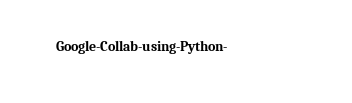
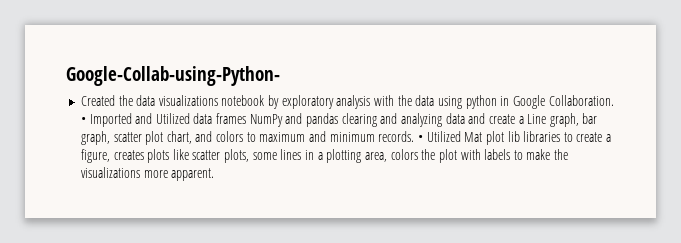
+ Created the data visualizations notebook by exploratory analysis with the data using python in Google Collaboration. • Imported and Utilized data frames NumPy and pandas clearing and analyzing data and create a Line graph, bar graph, scatter plot chart, and colors to maximum and minimum records. • Utilized Mat plot lib libraries to create a figure, creates plots like scatter plots, some lines in a plotting area, colors the plot with labels to make the visualizations more apparent.

